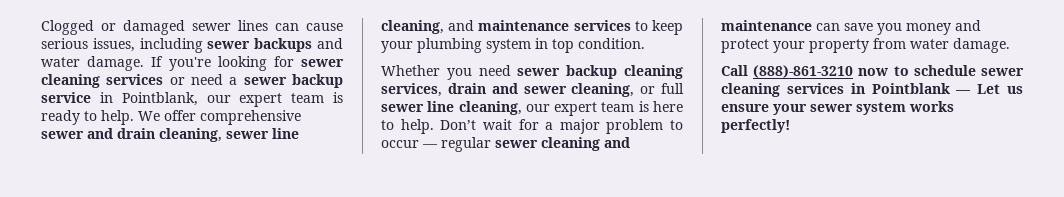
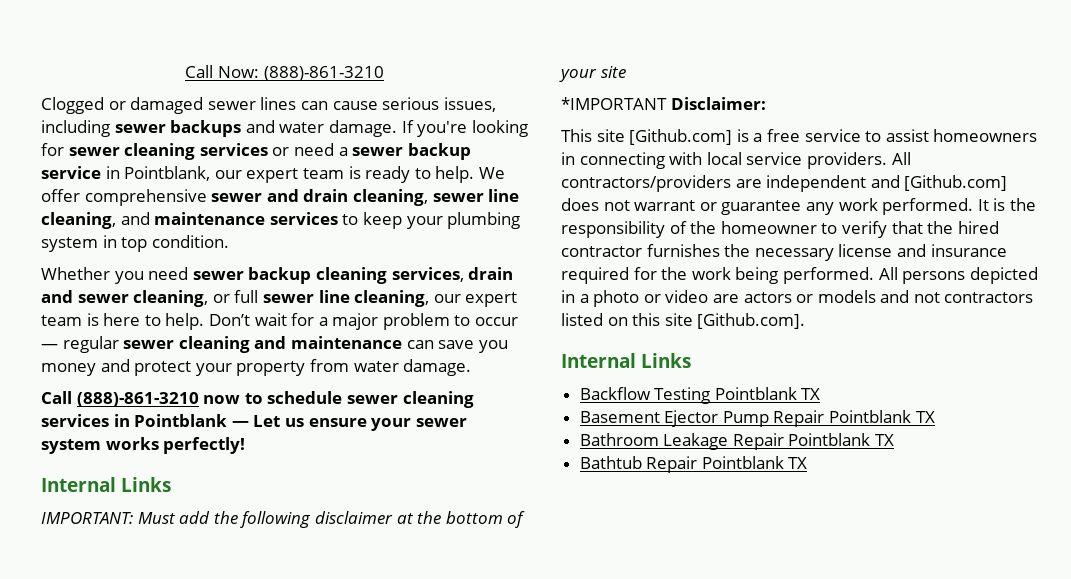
+ Call Now: (888)-861-3210
  Call (888)-861-3210 now to schedule sewer cleaning services in Pointblank — Let us ensure your sewer system works perfectly!
+ Internal Links
+ IMPORTANT: Must add the following disclaimer at the bottom of your site
+ *IMPORTANT Disclaimer:
+ This site [Github.com] is a free service to assist homeowners in connecting with local service providers. All contractors/providers are independent and [Github.com] does not warrant or guarantee any work performed. It is the responsibility of the homeowner to verify that the hired contractor furnishes the necessary license and insurance required for the work being performed. All persons depicted in a photo or video are actors or models and not contractors listed on this site [Github.com].
+ Internal Links
+ Backflow Testing Pointblank TX
+ Basement Ejector Pump Repair Pointblank TX
+ Bathroom Leakage Repair Pointblank TX
+ Bathtub Repair Pointblank TX

